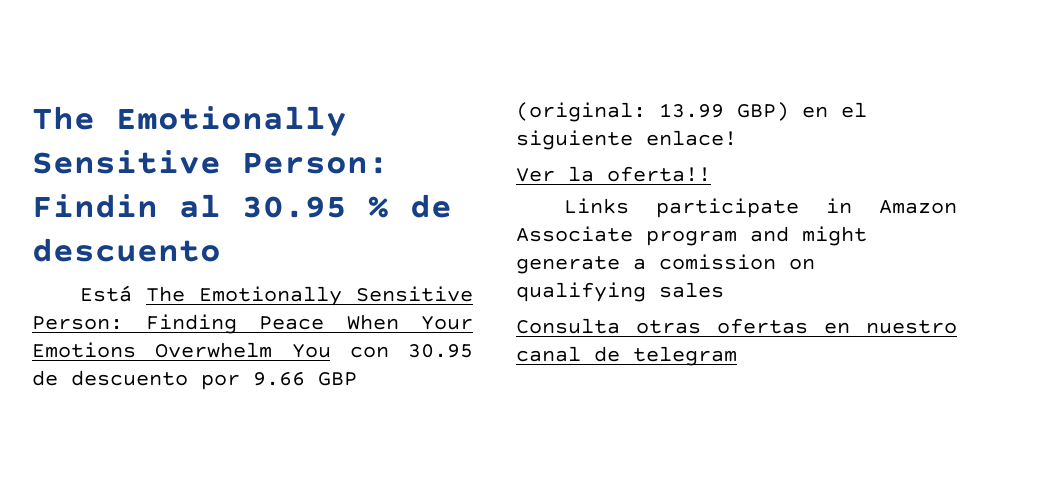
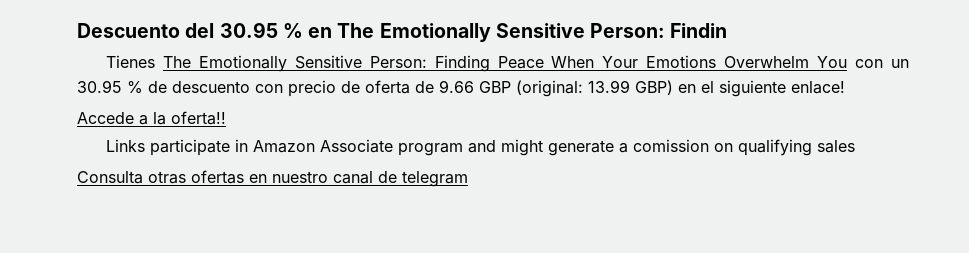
- The Emotionally Sensitive Person: Findin al 30.95 % de descuento
- Está The Emotionally Sensitive Person: Finding Peace When Your Emotions Overwhelm You con 30.95 de descuento por 9.66 GBP (original: 13.99 GBP) en el siguiente enlace!
+ Descuento del 30.95 % en The Emotionally Sensitive Person: Findin
+ Tienes The Emotionally Sensitive Person: Finding Peace When Your Emotions Overwhelm You con un 30.95 % de descuento con precio de oferta de 9.66 GBP (original: 13.99 GBP) en el siguiente enlace!
- Ver la oferta!!
+ Accede a la oferta!!

